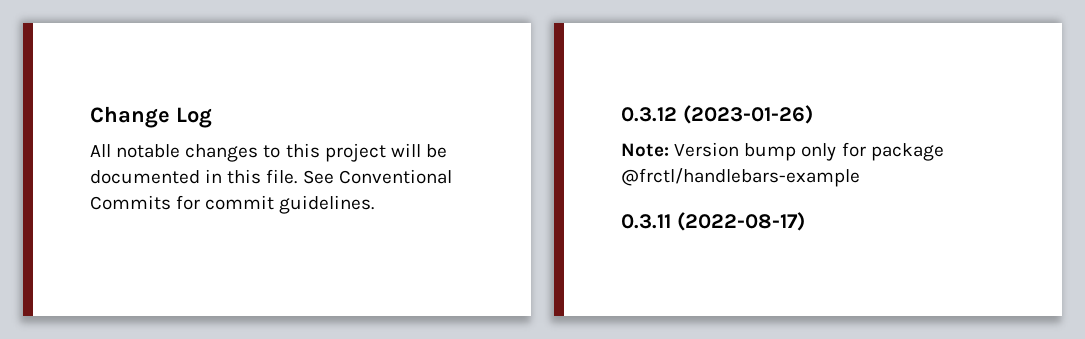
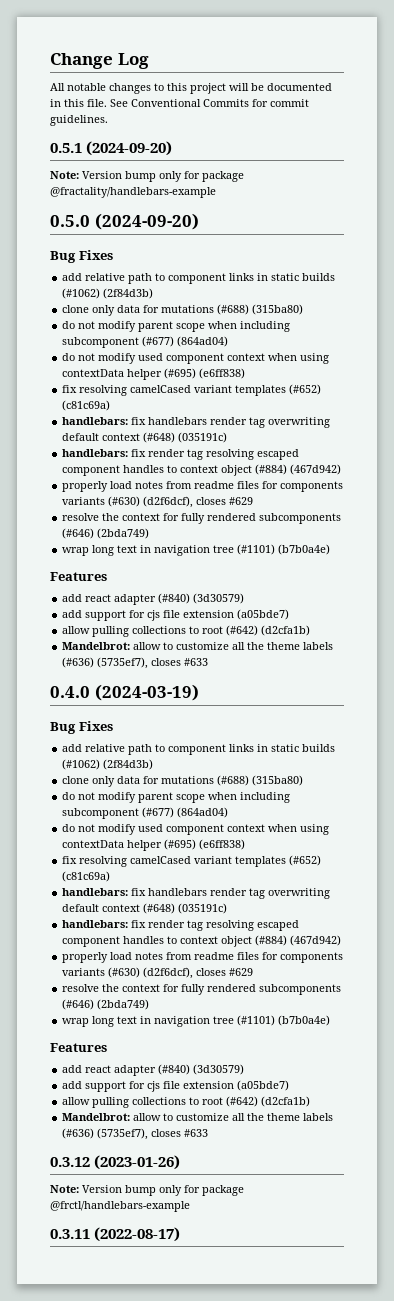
+ 0.5.1 (2024-09-20)
+ Note: Version bump only for package @fractality/handlebars-example
+ 0.5.0 (2024-09-20)
+ Bug Fixes
+ add relative path to component links in static builds (#1062) (2f84d3b)
+ clone only data for mutations (#688) (315ba80)
+ do not modify parent scope when including subcomponent (#677) (864ad04)
+ do not modify used component context when using contextData helper (#695) (e6ff838)
+ fix resolving camelCased variant templates (#652) (c81c69a)
+ handlebars: fix handlebars render tag overwriting default context (#648) (035191c)
+ handlebars: fix render tag resolving escaped component handles to context object (#884) (467d942)
+ properly load notes from readme files for components variants (#630) (d2f6dcf), closes #629
+ resolve the context for fully rendered subcomponents (#646) (2bda749)
+ wrap long text in navigation tree (#1101) (b7b0a4e)
+ Features
+ add react adapter (#840) (3d30579)
+ add support for cjs file extension (a05bde7)
+ allow pulling collections to root (#642) (d2cfa1b)
+ Mandelbrot: allow to customize all the theme labels (#636) (5735ef7), closes #633
+ 0.4.0 (2024-03-19)
+ Bug Fixes
+ add relative path to component links in static builds (#1062) (2f84d3b)
+ clone only data for mutations (#688) (315ba80)
+ do not modify parent scope when including subcomponent (#677) (864ad04)
+ do not modify used component context when using contextData helper (#695) (e6ff838)
+ fix resolving camelCased variant templates (#652) (c81c69a)
+ handlebars: fix handlebars render tag overwriting default context (#648) (035191c)
+ handlebars: fix render tag resolving escaped component handles to context object (#884) (467d942)
+ properly load notes from readme files for components variants (#630) (d2f6dcf), closes #629
+ resolve the context for fully rendered subcomponents (#646) (2bda749)
+ wrap long text in navigation tree (#1101) (b7b0a4e)
+ Features
+ add react adapter (#840) (3d30579)
+ add support for cjs file extension (a05bde7)
+ allow pulling collections to root (#642) (d2cfa1b)
+ Mandelbrot: allow to customize all the theme labels (#636) (5735ef7), closes #633

